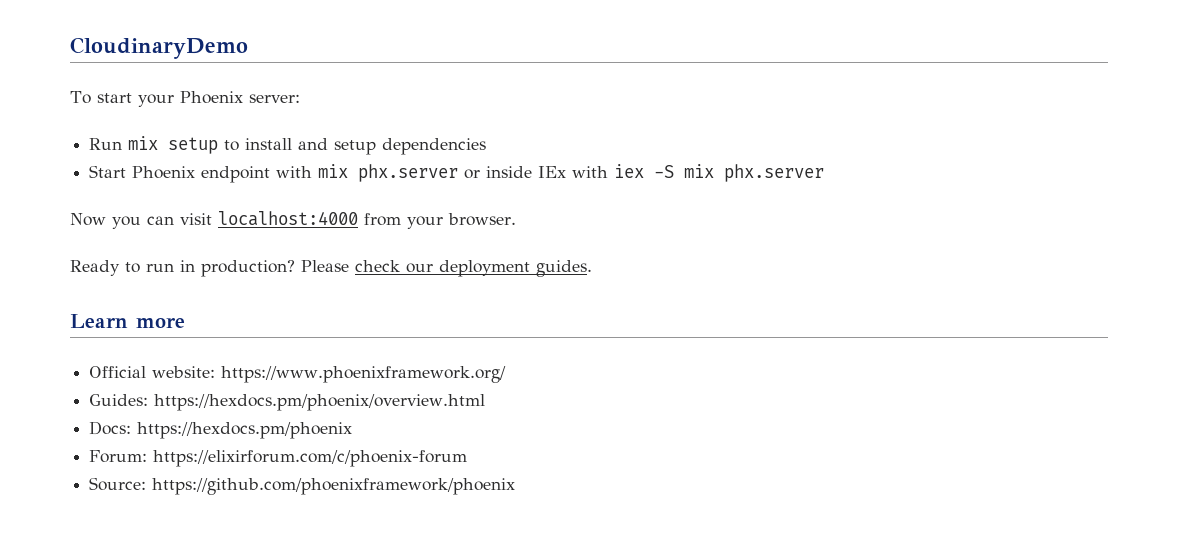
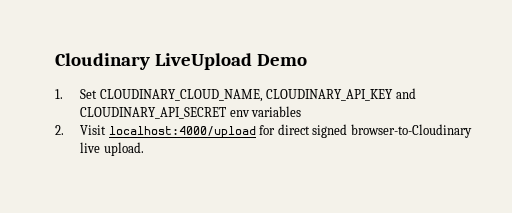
- CloudinaryDemo
- To start your Phoenix server:
- Run mix setup to install and setup dependencies
- Start Phoenix endpoint with mix phx.server or inside IEx with iex -S mix phx.server
- Now you can visit localhost:4000 from your browser.
- Ready to run in production? Please check our deployment guides.
- Learn more
- Official website: https://www.phoenixframework.org/
- Guides: https://hexdocs.pm/phoenix/overview.html
- Docs: https://hexdocs.pm/phoenix
- Forum: https://elixirforum.com/c/phoenix-forum
- Source: https://github.com/phoenixframework/phoenix
+ Cloudinary LiveUpload Demo
+ 1. Set CLOUDINARY_CLOUD_NAME, CLOUDINARY_API_KEY and CLOUDINARY_API_SECRET env variables
+ 2. Visit localhost:4000/upload for direct signed browser-to-Cloudinary live upload.

